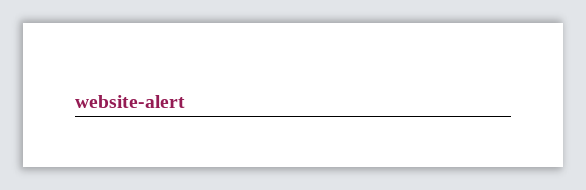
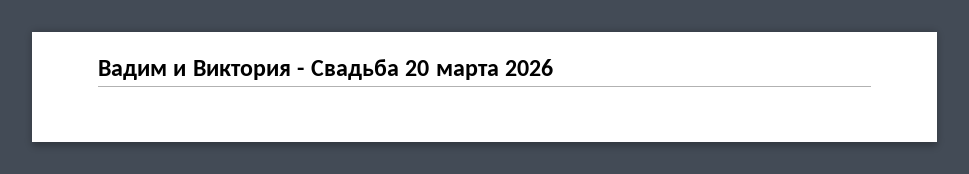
- website-alert
+ Вадим и Виктория - Свадьба 20 марта 2026

